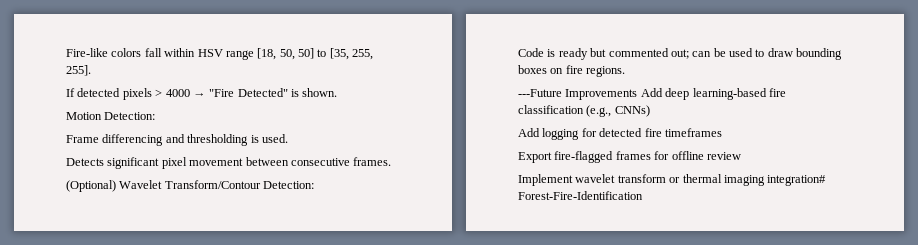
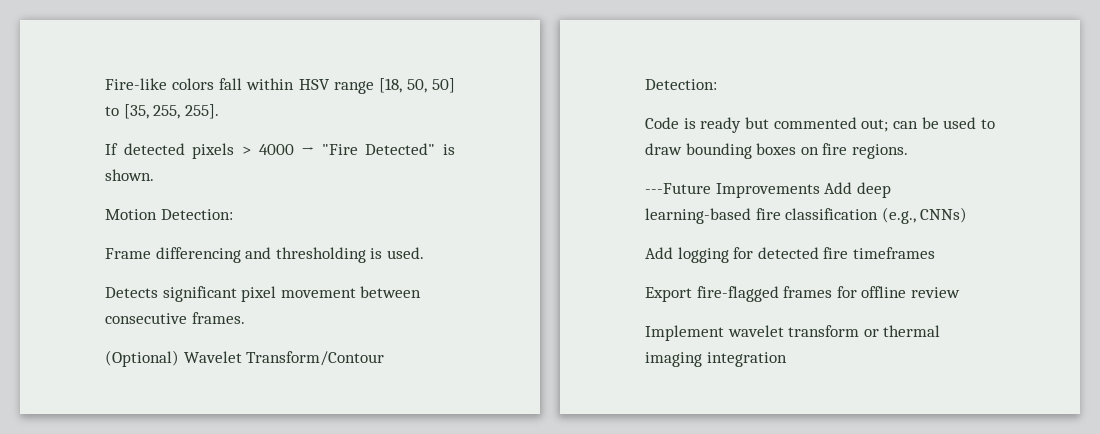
- Implement wavelet transform or thermal imaging integration# Forest-Fire-Identification
+ Implement wavelet transform or thermal imaging integration

